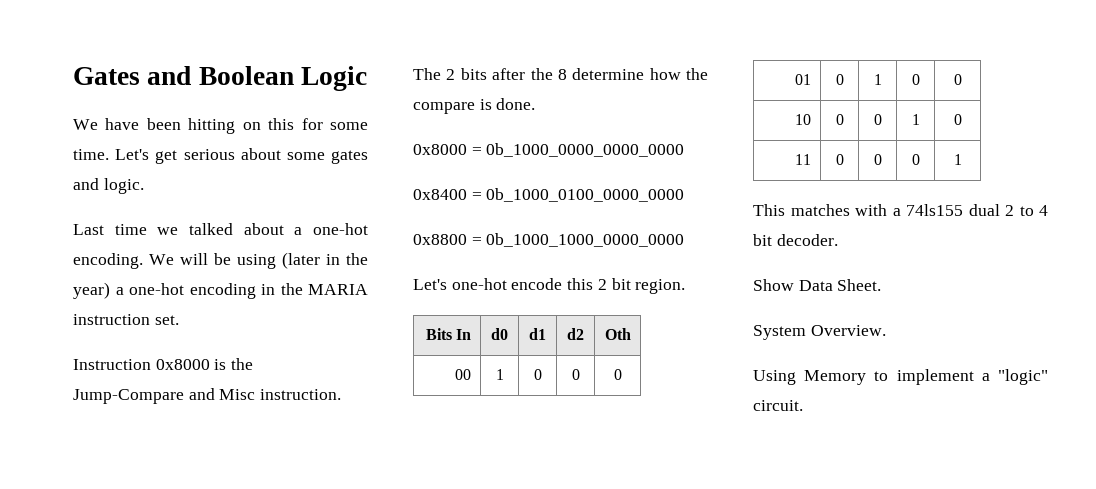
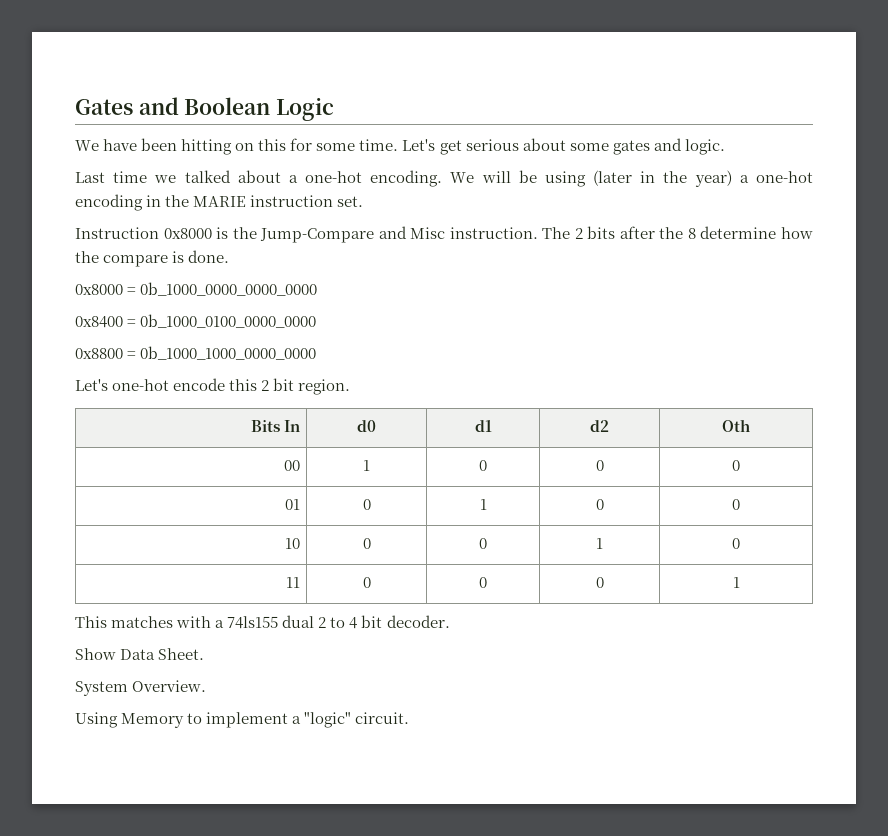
- We will be using (later in the year) a one-hot encoding in the MARIA instruction set.
+ We will be using (later in the year) a one-hot encoding in the MARIE instruction set.

